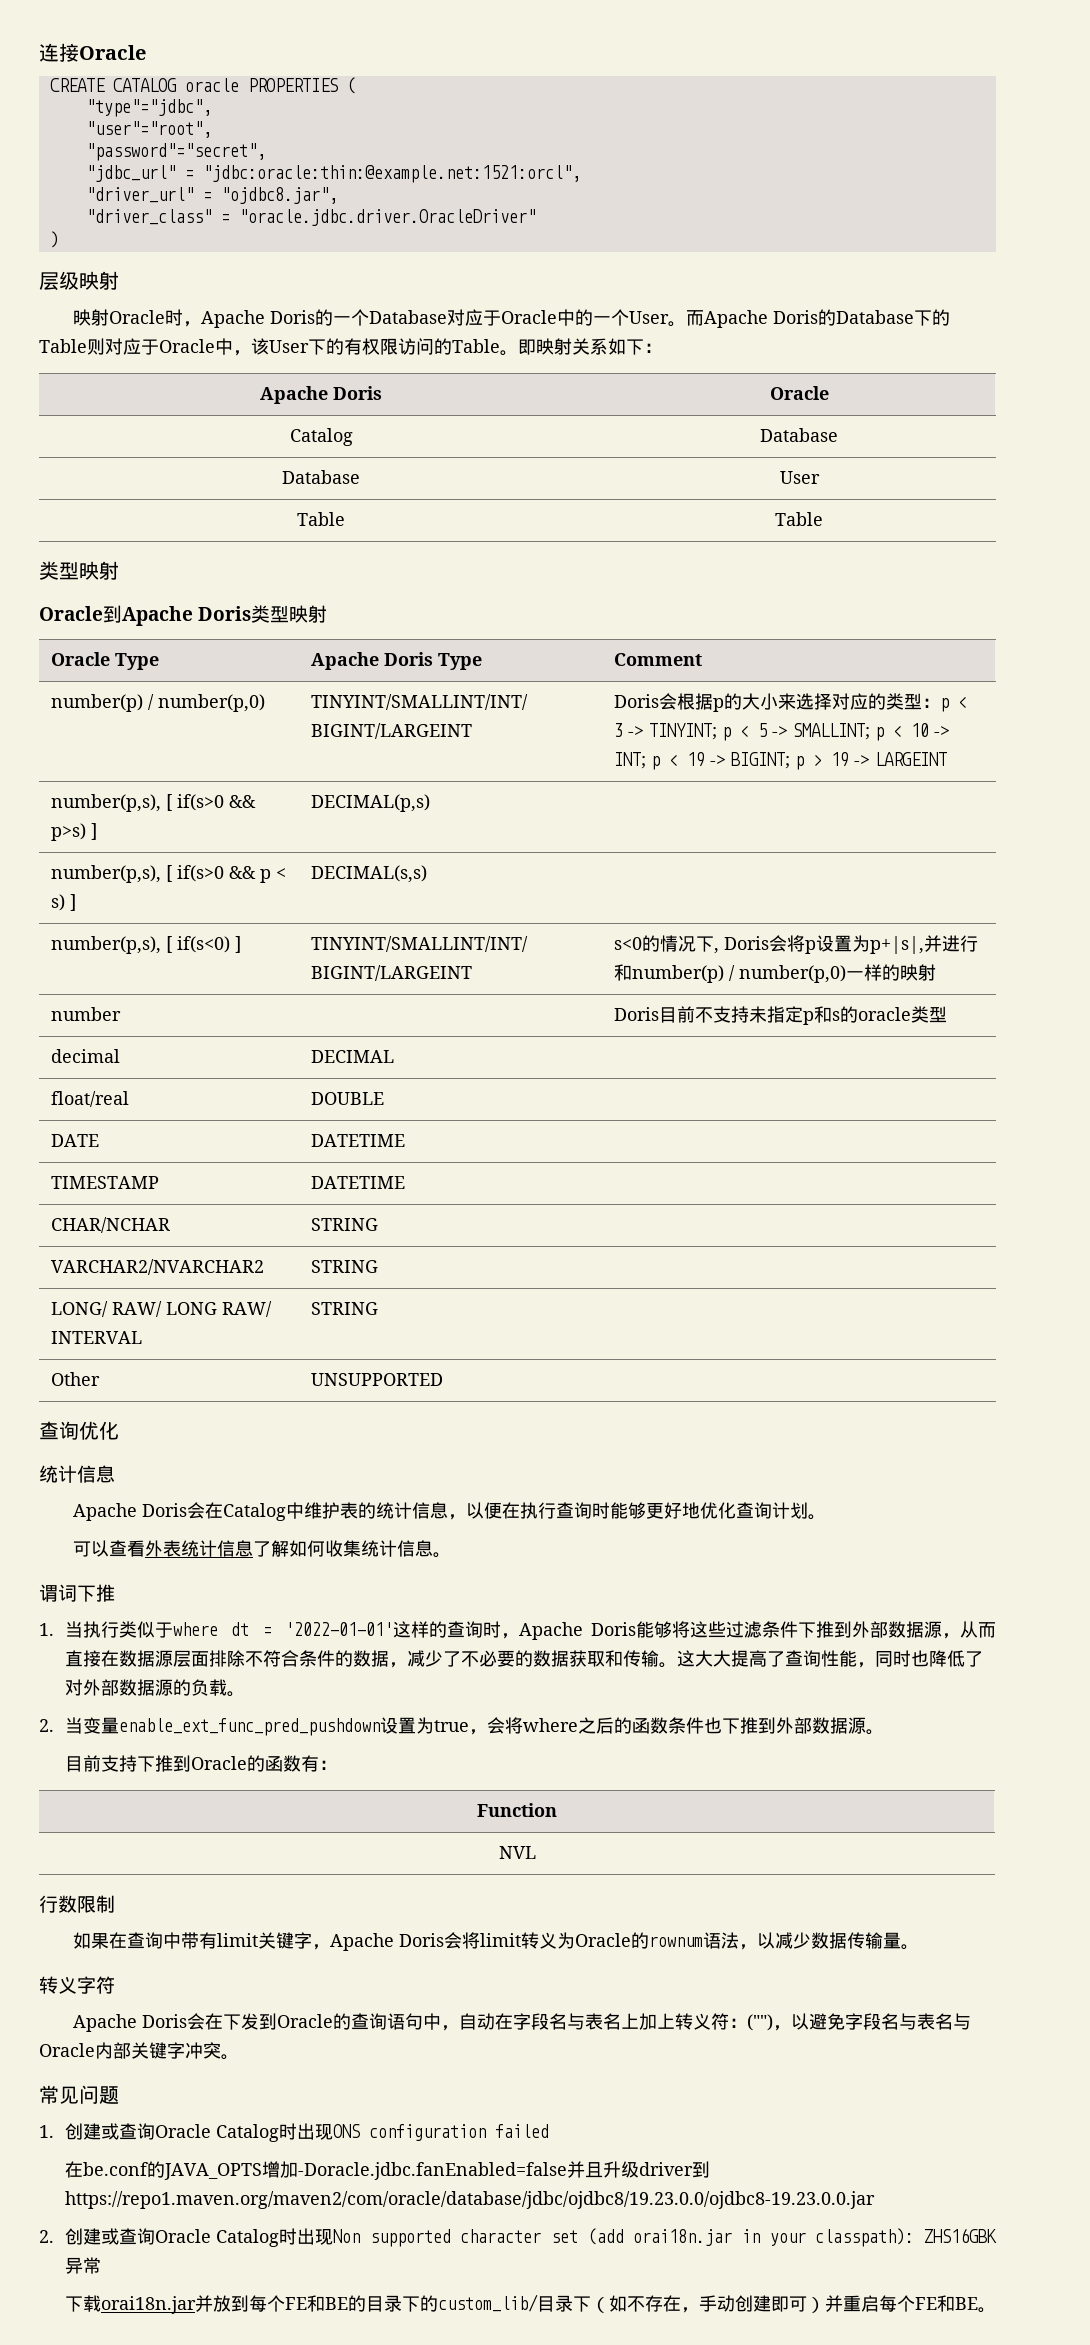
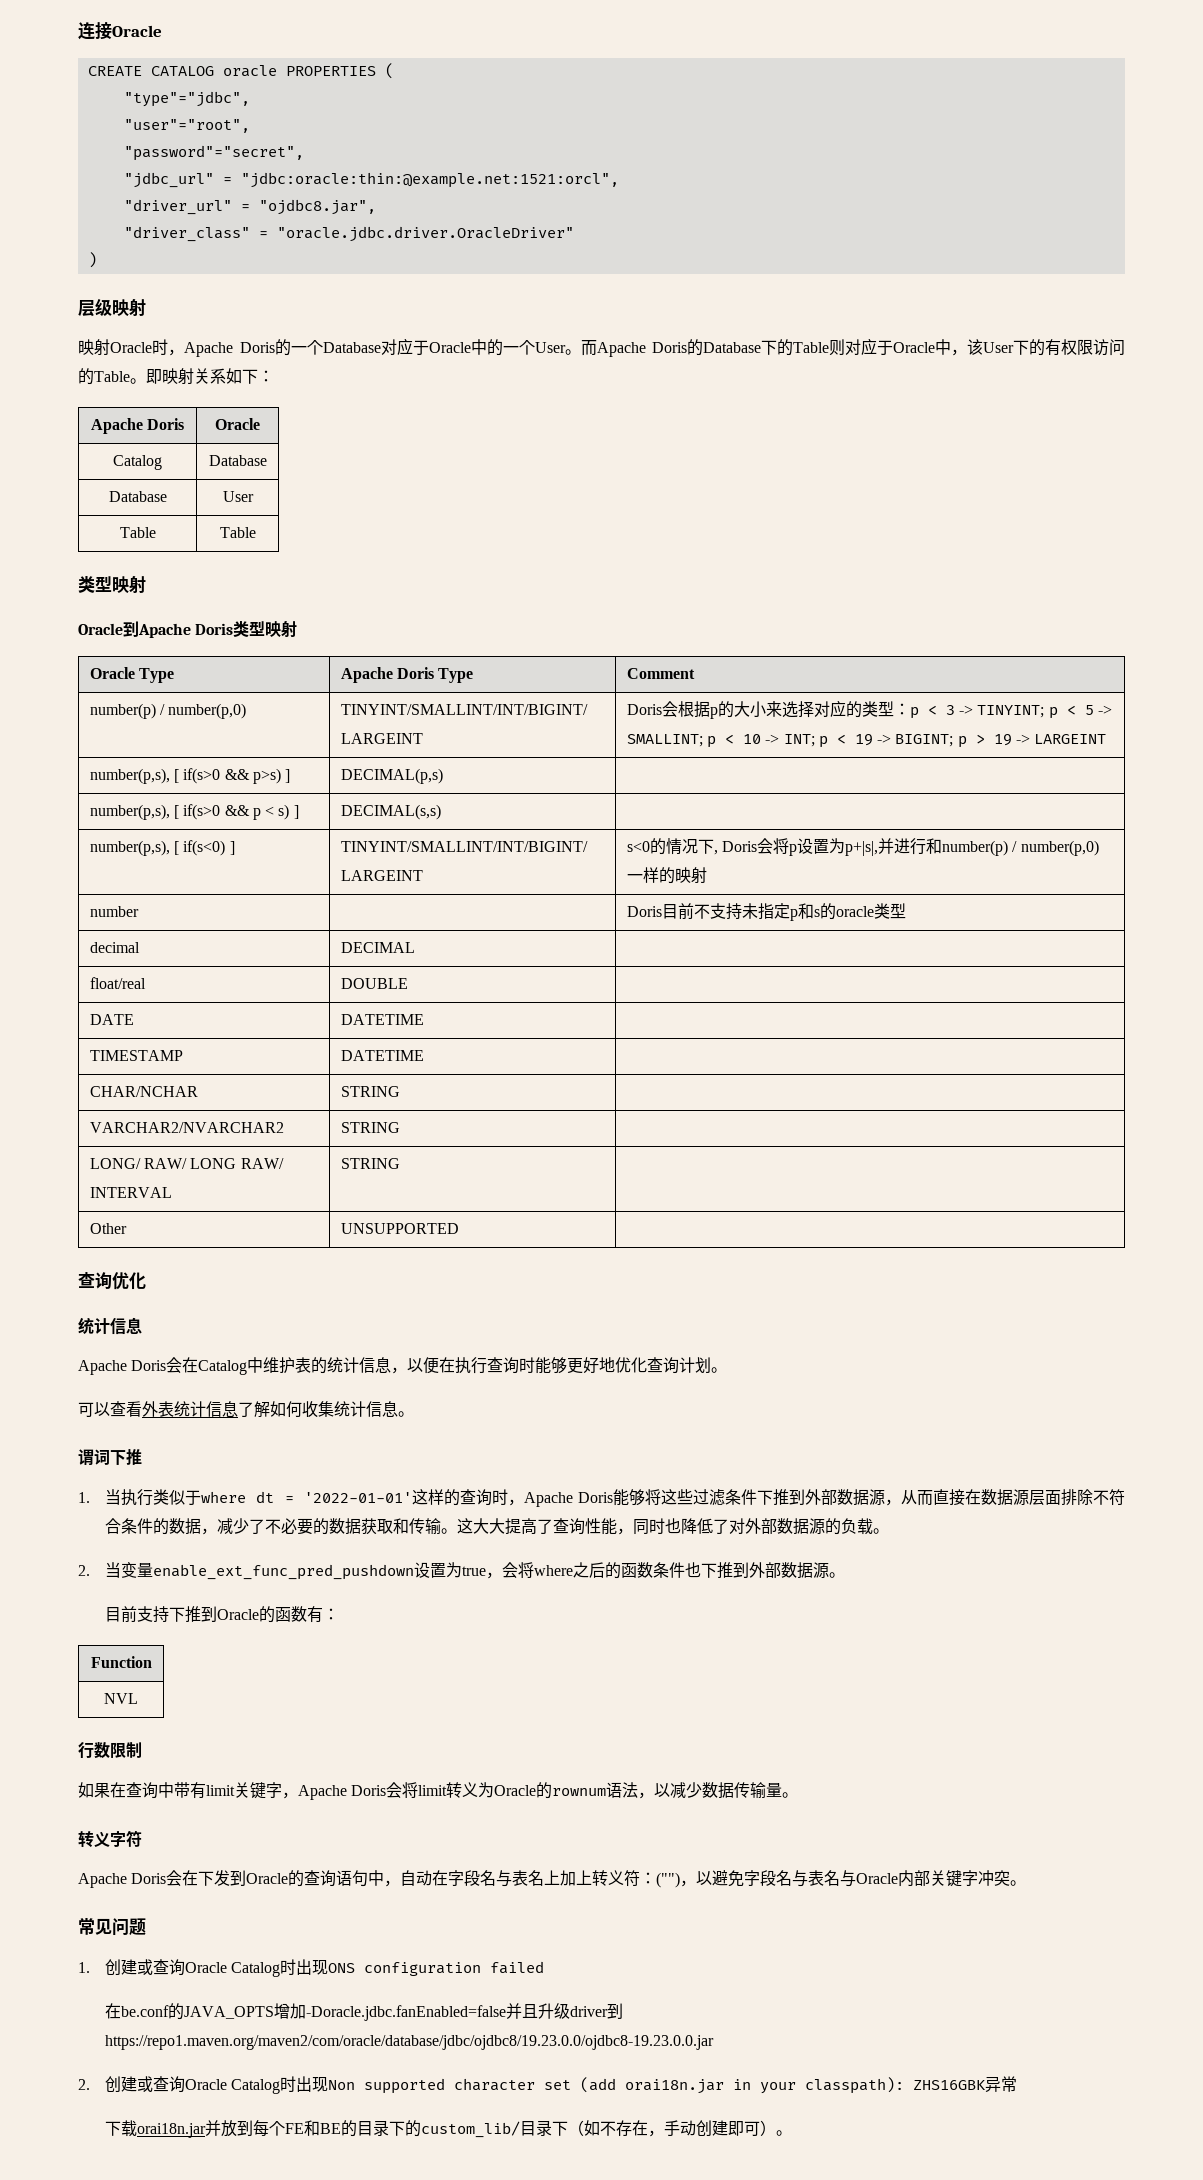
- 下载orai18n.jar并放到每个FE和BE的目录下的custom_lib/目录下（如不存在，手动创建即可）并重启每个FE和BE。
+ 下载orai18n.jar并放到每个FE和BE的目录下的custom_lib/目录下（如不存在，手动创建即可）。

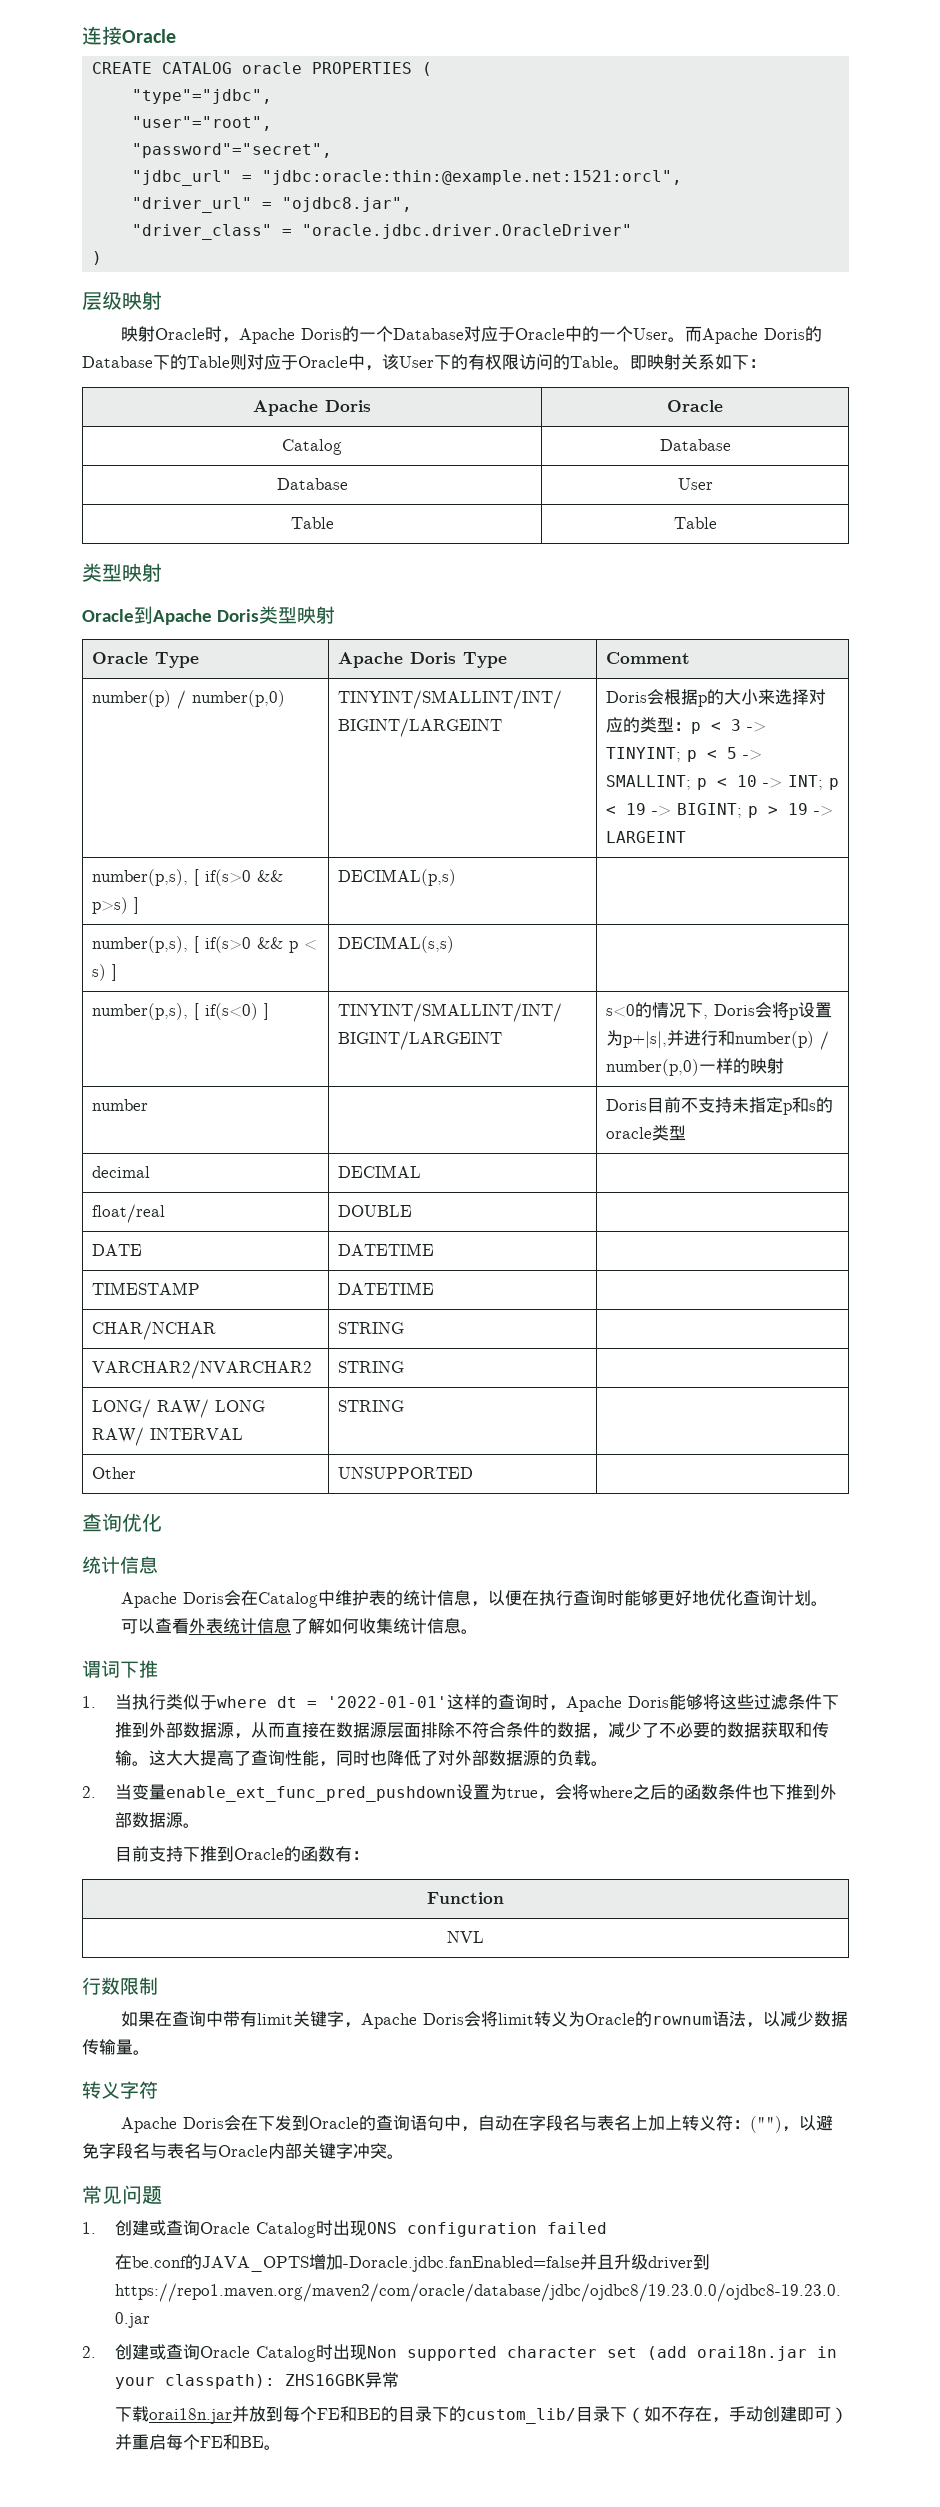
- 下载orai18n.jar并放到每个FE和BE的目录下的custom_lib/目录下（如不存在，手动创建即可）。
+ 下载orai18n.jar并放到每个FE和BE的目录下的custom_lib/目录下（如不存在，手动创建即可）并重启每个FE和BE。

